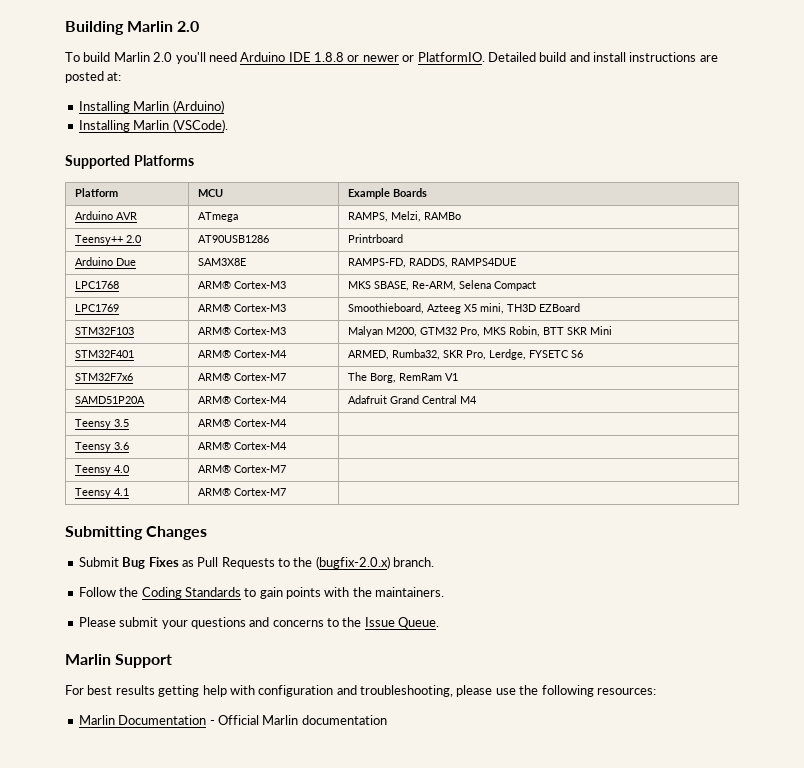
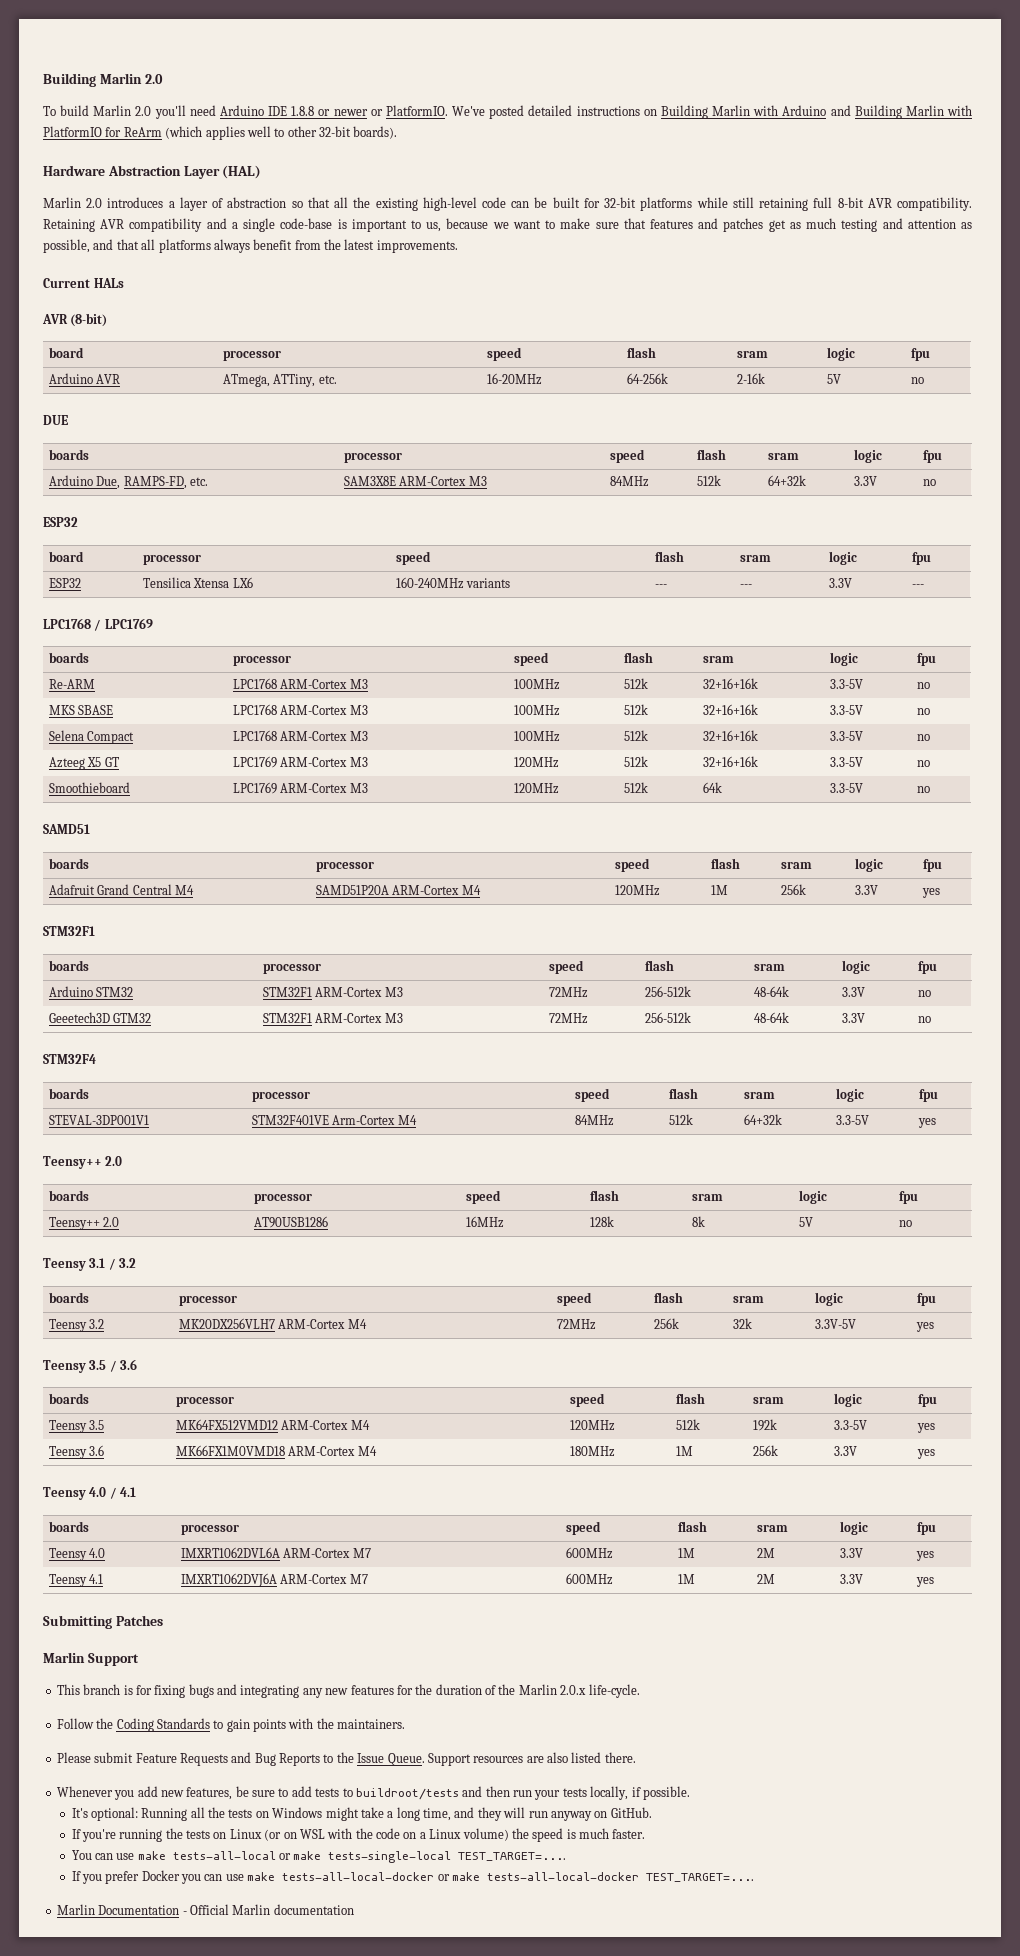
- Detailed build and install instructions are posted at:
- Installing Marlin (Arduino)
- Installing Marlin (VSCode).
- Supported Platforms
- Platform | MCU | Example Boards
- Arduino AVR | ATmega | RAMPS, Melzi, RAMBo
- Teensy++ 2.0 | AT90USB1286 | Printrboard
- Arduino Due | SAM3X8E | RAMPS-FD, RADDS, RAMPS4DUE
- LPC1768 | ARM® Cortex-M3 | MKS SBASE, Re-ARM, Selena Compact
- LPC1769 | ARM® Cortex-M3 | Smoothieboard, Azteeg X5 mini, TH3D EZBoard
- STM32F103 | ARM® Cortex-M3 | Malyan M200, GTM32 Pro, MKS Robin, BTT SKR Mini
- STM32F401 | ARM® Cortex-M4 | ARMED, Rumba32, SKR Pro, Lerdge, FYSETC S6
- STM32F7x6 | ARM® Cortex-M7 | The Borg, RemRam V1
- SAMD51P20A | ARM® Cortex-M4 | Adafruit Grand Central M4
- Teensy 3.5 | ARM® Cortex-M4 |
- Teensy 3.6 | ARM® Cortex-M4 |
- Teensy 4.0 | ARM® Cortex-M7 |
- Teensy 4.1 | ARM® Cortex-M7 |
- Submitting Changes
- Submit Bug Fixes as Pull Requests to the (bugfix-2.0.x) branch.
+ We've posted detailed instructions on Building Marlin with Arduino and Building Marlin with PlatformIO for ReArm (which applies well to other 32-bit boards).
+ Hardware Abstraction Layer (HAL)
+ Marlin 2.0 introduces a layer of abstraction so that all the existing high-level code can be built for 32-bit platforms while still retaining full 8-bit AVR compatibility. Retaining AVR compatibility and a single code-base is important to us, because we want to make sure that features and patches get as much testing and attention as possible, and that all platforms always benefit from the latest improvements.
+ Current HALs
+ AVR (8-bit)
+ board | processor | speed | flash | sram | logic | fpu
+ Arduino AVR | ATmega, ATTiny, etc. | 16-20MHz | 64-256k | 2-16k | 5V | no
+ DUE
+ boards | processor | speed | flash | sram | logic | fpu
+ Arduino Due, RAMPS-FD, etc. | SAM3X8E ARM-Cortex M3 | 84MHz | 512k | 64+32k | 3.3V | no
+ ESP32
+ board | processor | speed | flash | sram | logic | fpu
+ ESP32 | Tensilica Xtensa LX6 | 160-240MHz variants | --- | --- | 3.3V | ---
+ LPC1768 / LPC1769
+ boards | processor | speed | flash | sram | logic | fpu
+ Re-ARM | LPC1768 ARM-Cortex M3 | 100MHz | 512k | 32+16+16k | 3.3-5V | no
+ MKS SBASE | LPC1768 ARM-Cortex M3 | 100MHz | 512k | 32+16+16k | 3.3-5V | no
+ Selena Compact | LPC1768 ARM-Cortex M3 | 100MHz | 512k | 32+16+16k | 3.3-5V | no
+ Azteeg X5 GT | LPC1769 ARM-Cortex M3 | 120MHz | 512k | 32+16+16k | 3.3-5V | no
+ Smoothieboard | LPC1769 ARM-Cortex M3 | 120MHz | 512k | 64k | 3.3-5V | no
+ SAMD51
+ boards | processor | speed | flash | sram | logic | fpu
+ Adafruit Grand Central M4 | SAMD51P20A ARM-Cortex M4 | 120MHz | 1M | 256k | 3.3V | yes
+ STM32F1
+ boards | processor | speed | flash | sram | logic | fpu
+ Arduino STM32 | STM32F1 ARM-Cortex M3 | 72MHz | 256-512k | 48-64k | 3.3V | no
+ Geeetech3D GTM32 | STM32F1 ARM-Cortex M3 | 72MHz | 256-512k | 48-64k | 3.3V | no
+ STM32F4
+ boards | processor | speed | flash | sram | logic | fpu
+ STEVAL-3DP001V1 | STM32F401VE Arm-Cortex M4 | 84MHz | 512k | 64+32k | 3.3-5V | yes
+ Teensy++ 2.0
+ boards | processor | speed | flash | sram | logic | fpu
+ Teensy++ 2.0 | AT90USB1286 | 16MHz | 128k | 8k | 5V | no
+ Teensy 3.1 / 3.2
+ boards | processor | speed | flash | sram | logic | fpu
+ Teensy 3.2 | MK20DX256VLH7 ARM-Cortex M4 | 72MHz | 256k | 32k | 3.3V-5V | yes
+ Teensy 3.5 / 3.6
+ boards | processor | speed | flash | sram | logic | fpu
+ Teensy 3.5 | MK64FX512VMD12 ARM-Cortex M4 | 120MHz | 512k | 192k | 3.3-5V | yes
+ Teensy 3.6 | MK66FX1M0VMD18 ARM-Cortex M4 | 180MHz | 1M | 256k | 3.3V | yes
+ Teensy 4.0 / 4.1
+ boards | processor | speed | flash | sram | logic | fpu
+ Teensy 4.0 | IMXRT1062DVL6A ARM-Cortex M7 | 600MHz | 1M | 2M | 3.3V | yes
+ Teensy 4.1 | IMXRT1062DVJ6A ARM-Cortex M7 | 600MHz | 1M | 2M | 3.3V | yes
+ Submitting Patches
+ Marlin Support
+ This branch is for fixing bugs and integrating any new features for the duration of the Marlin 2.0.x life-cycle.
- Please submit your questions and concerns to the Issue Queue.
- Marlin Support
- For best results getting help with configuration and troubleshooting, please use the following resources:
+ Please submit Feature Requests and Bug Reports to the Issue Queue. Support resources are also listed there.
+ Whenever you add new features, be sure to add tests to buildroot/tests and then run your tests locally, if possible.
+ It's optional: Running all the tests on Windows might take a long time, and they will run anyway on GitHub.
+ If you're running the tests on Linux (or on WSL with the code on a Linux volume) the speed is much faster.
+ You can use make tests-all-local or make tests-single-local TEST_TARGET=....
+ If you prefer Docker you can use make tests-all-local-docker or make tests-all-local-docker TEST_TARGET=....

